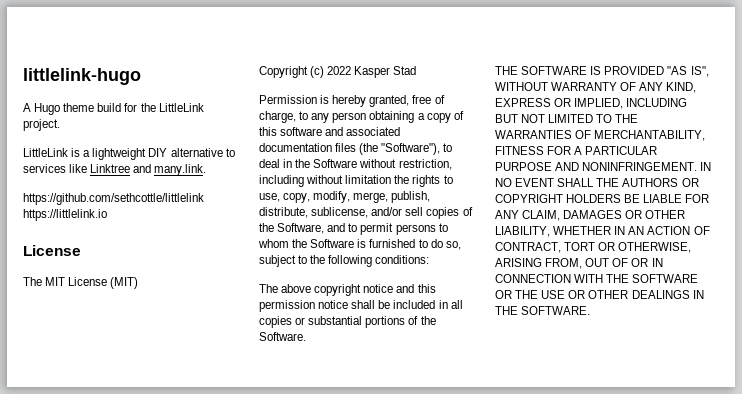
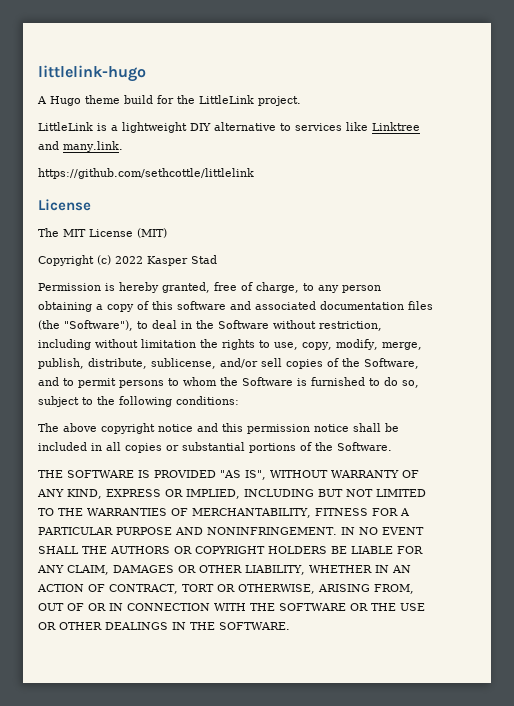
- https://github.com/sethcottle/littlelink https://littlelink.io
+ https://github.com/sethcottle/littlelink

